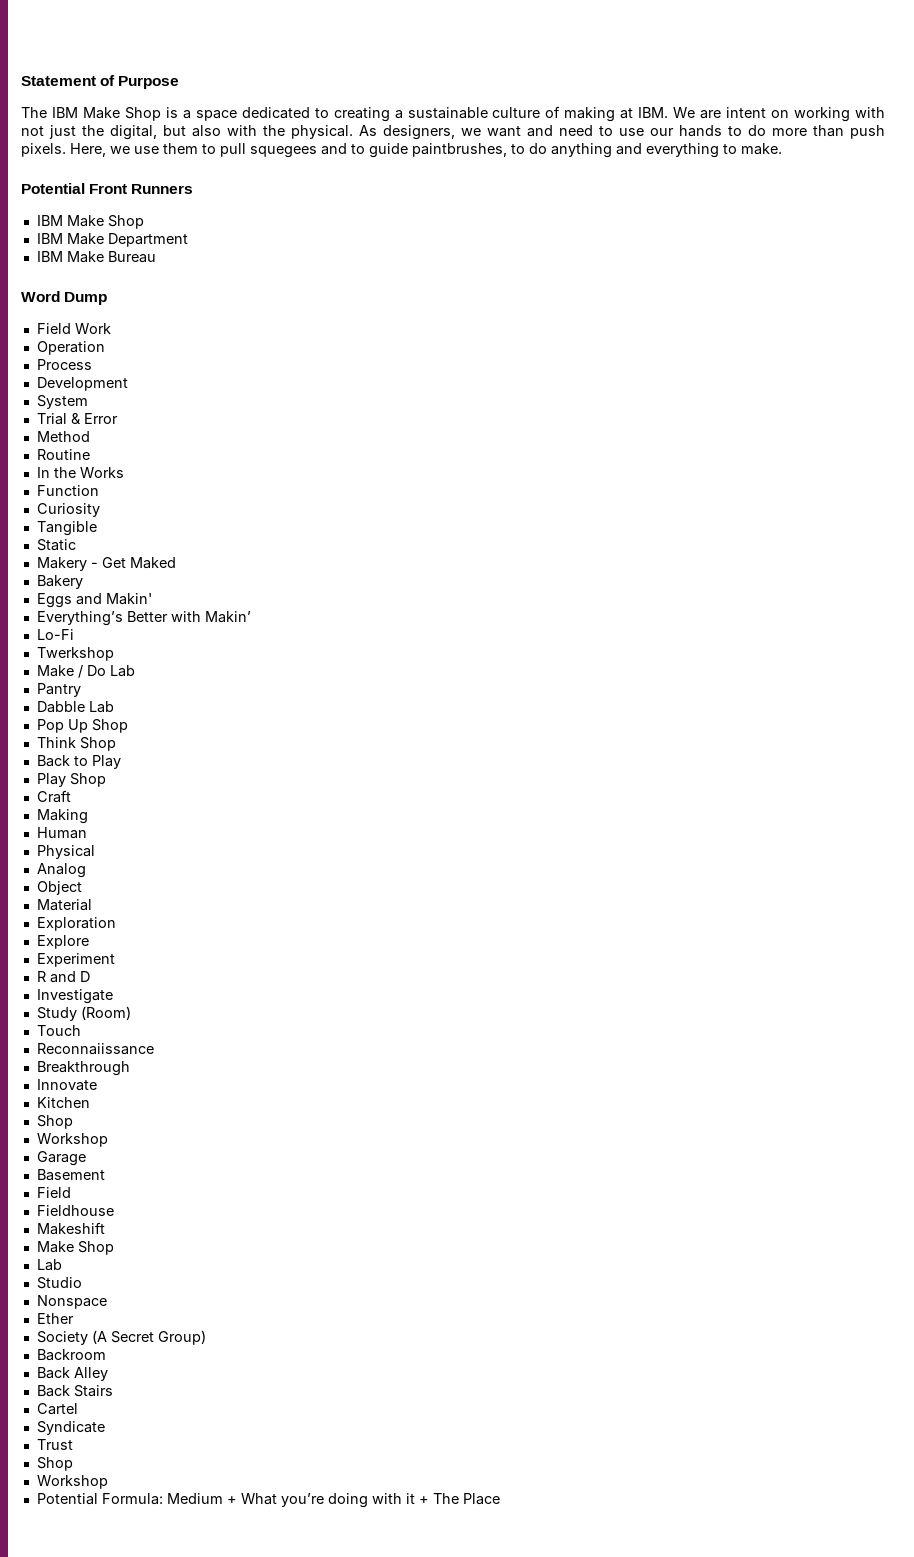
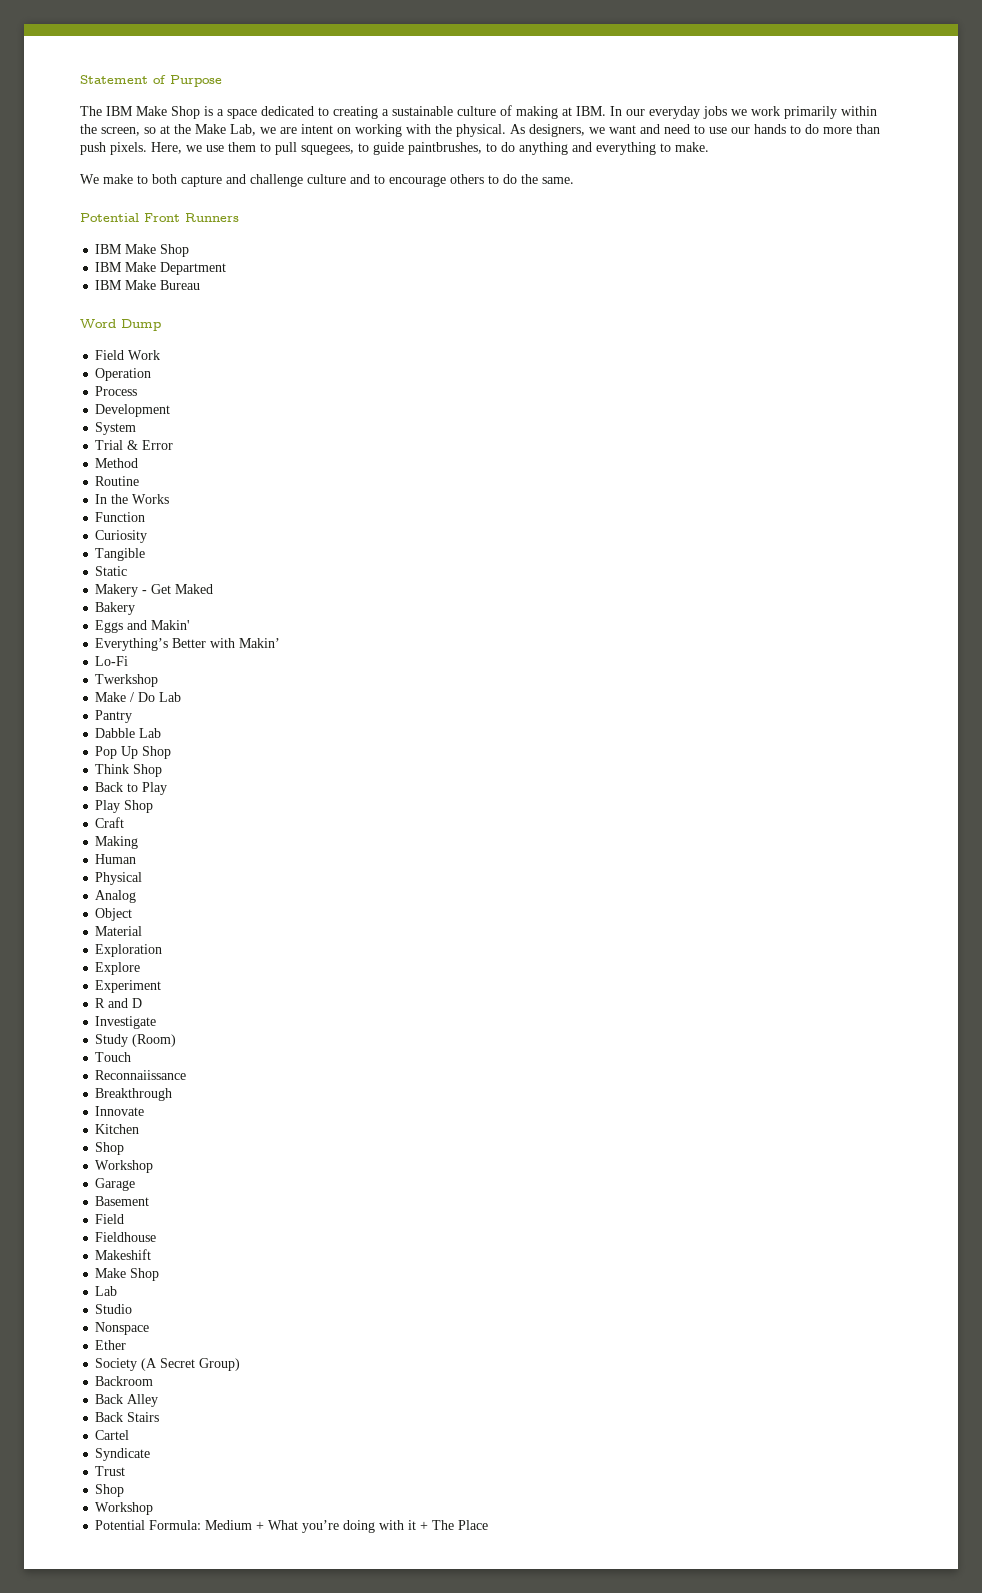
- The IBM Make Shop is a space dedicated to creating a sustainable culture of making at IBM. We are intent on working with not just the digital, but also with the physical.
+ The IBM Make Shop is a space dedicated to creating a sustainable culture of making at IBM. In our everyday jobs we work primarily within the screen, so at the Make Lab, we are intent on working with the physical.
- Here, we use them to pull squegees and to guide paintbrushes, to do anything and everything to make.
+ Here, we use them to pull squegees, to guide paintbrushes, to do anything and everything to make.
+ We make to both capture and challenge culture and to encourage others to do the same.

